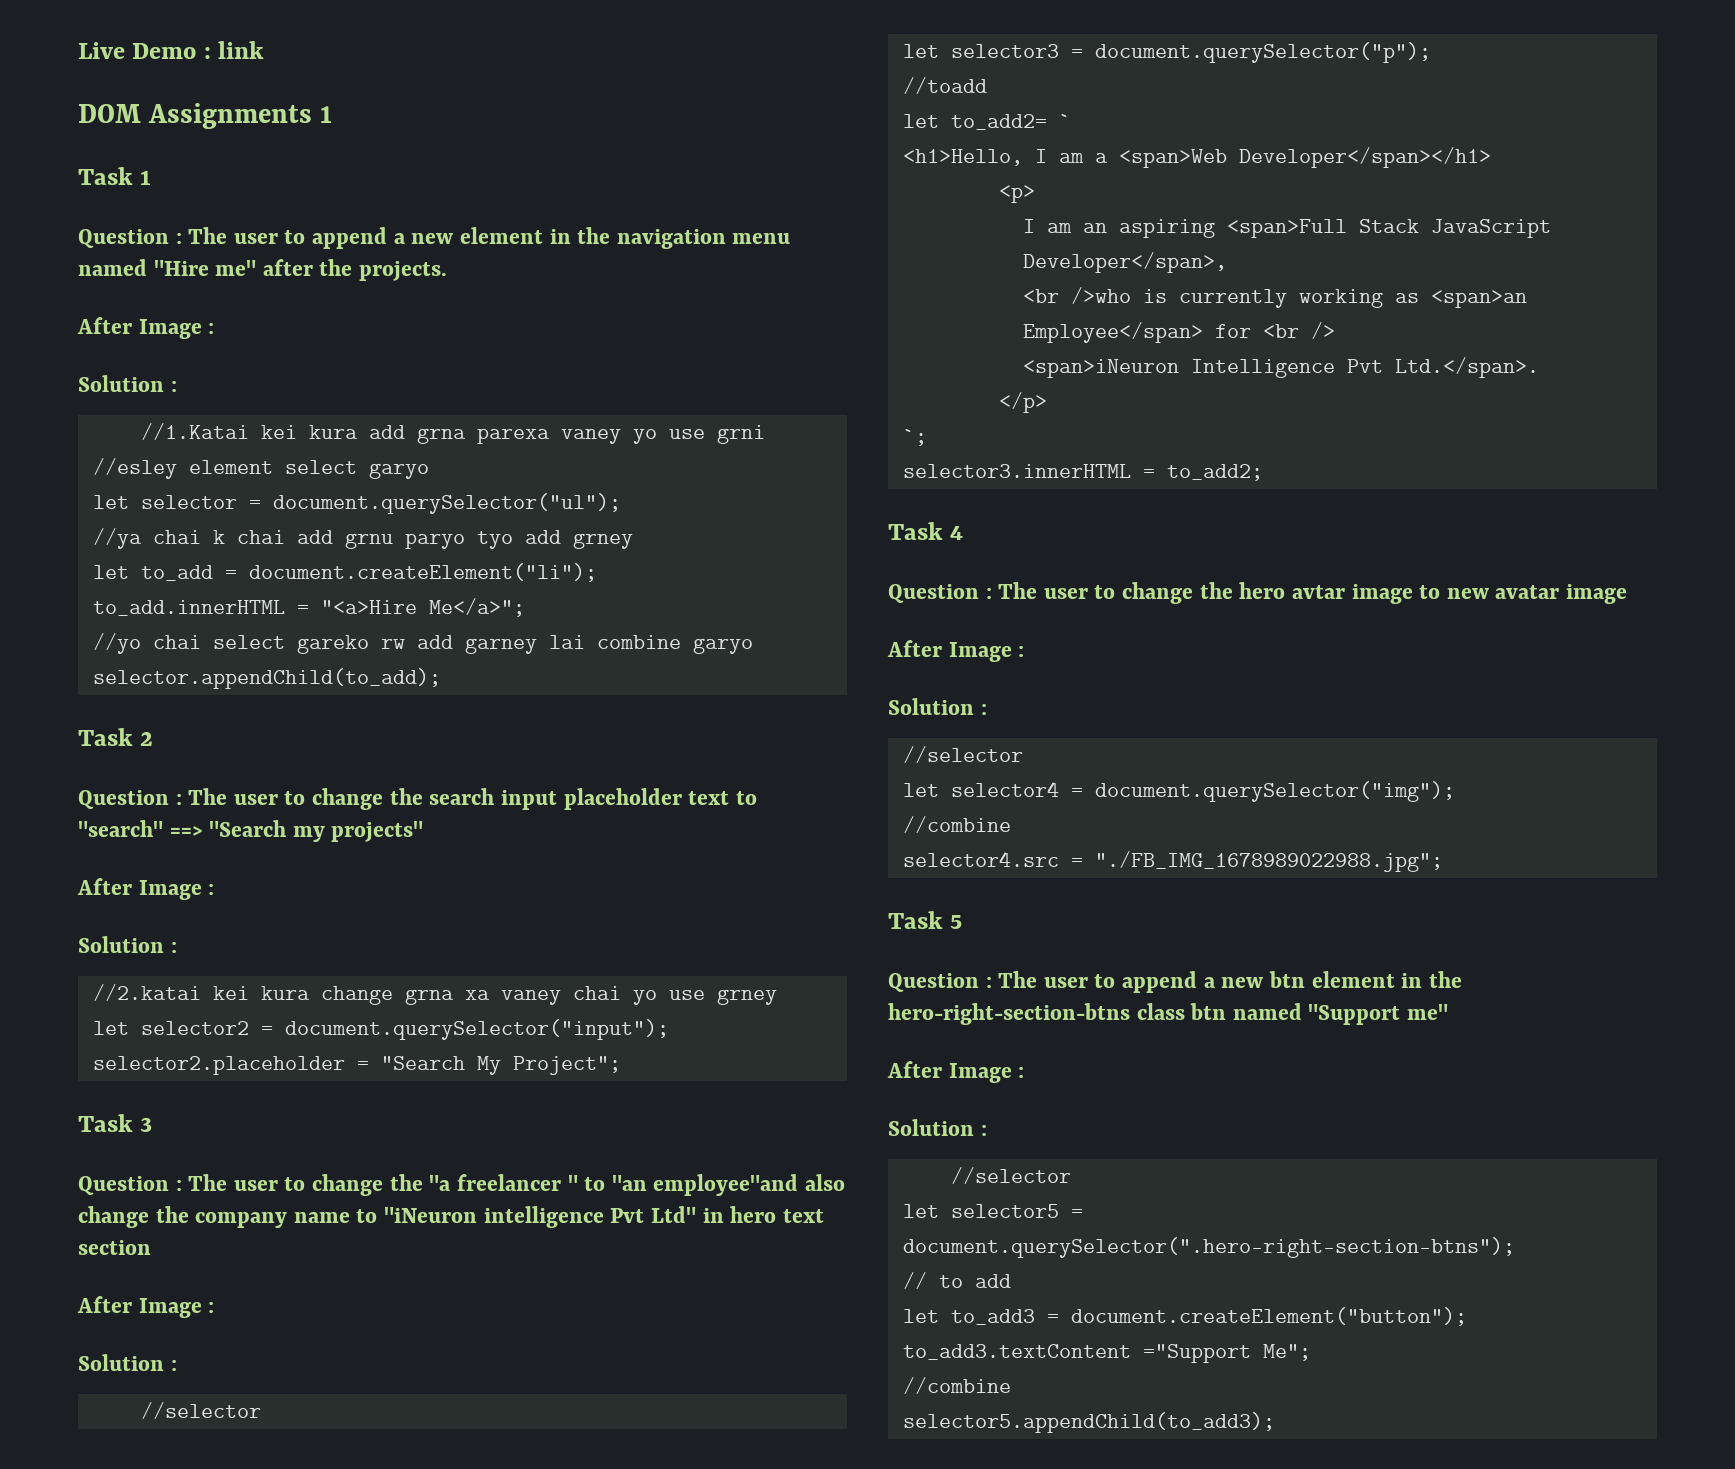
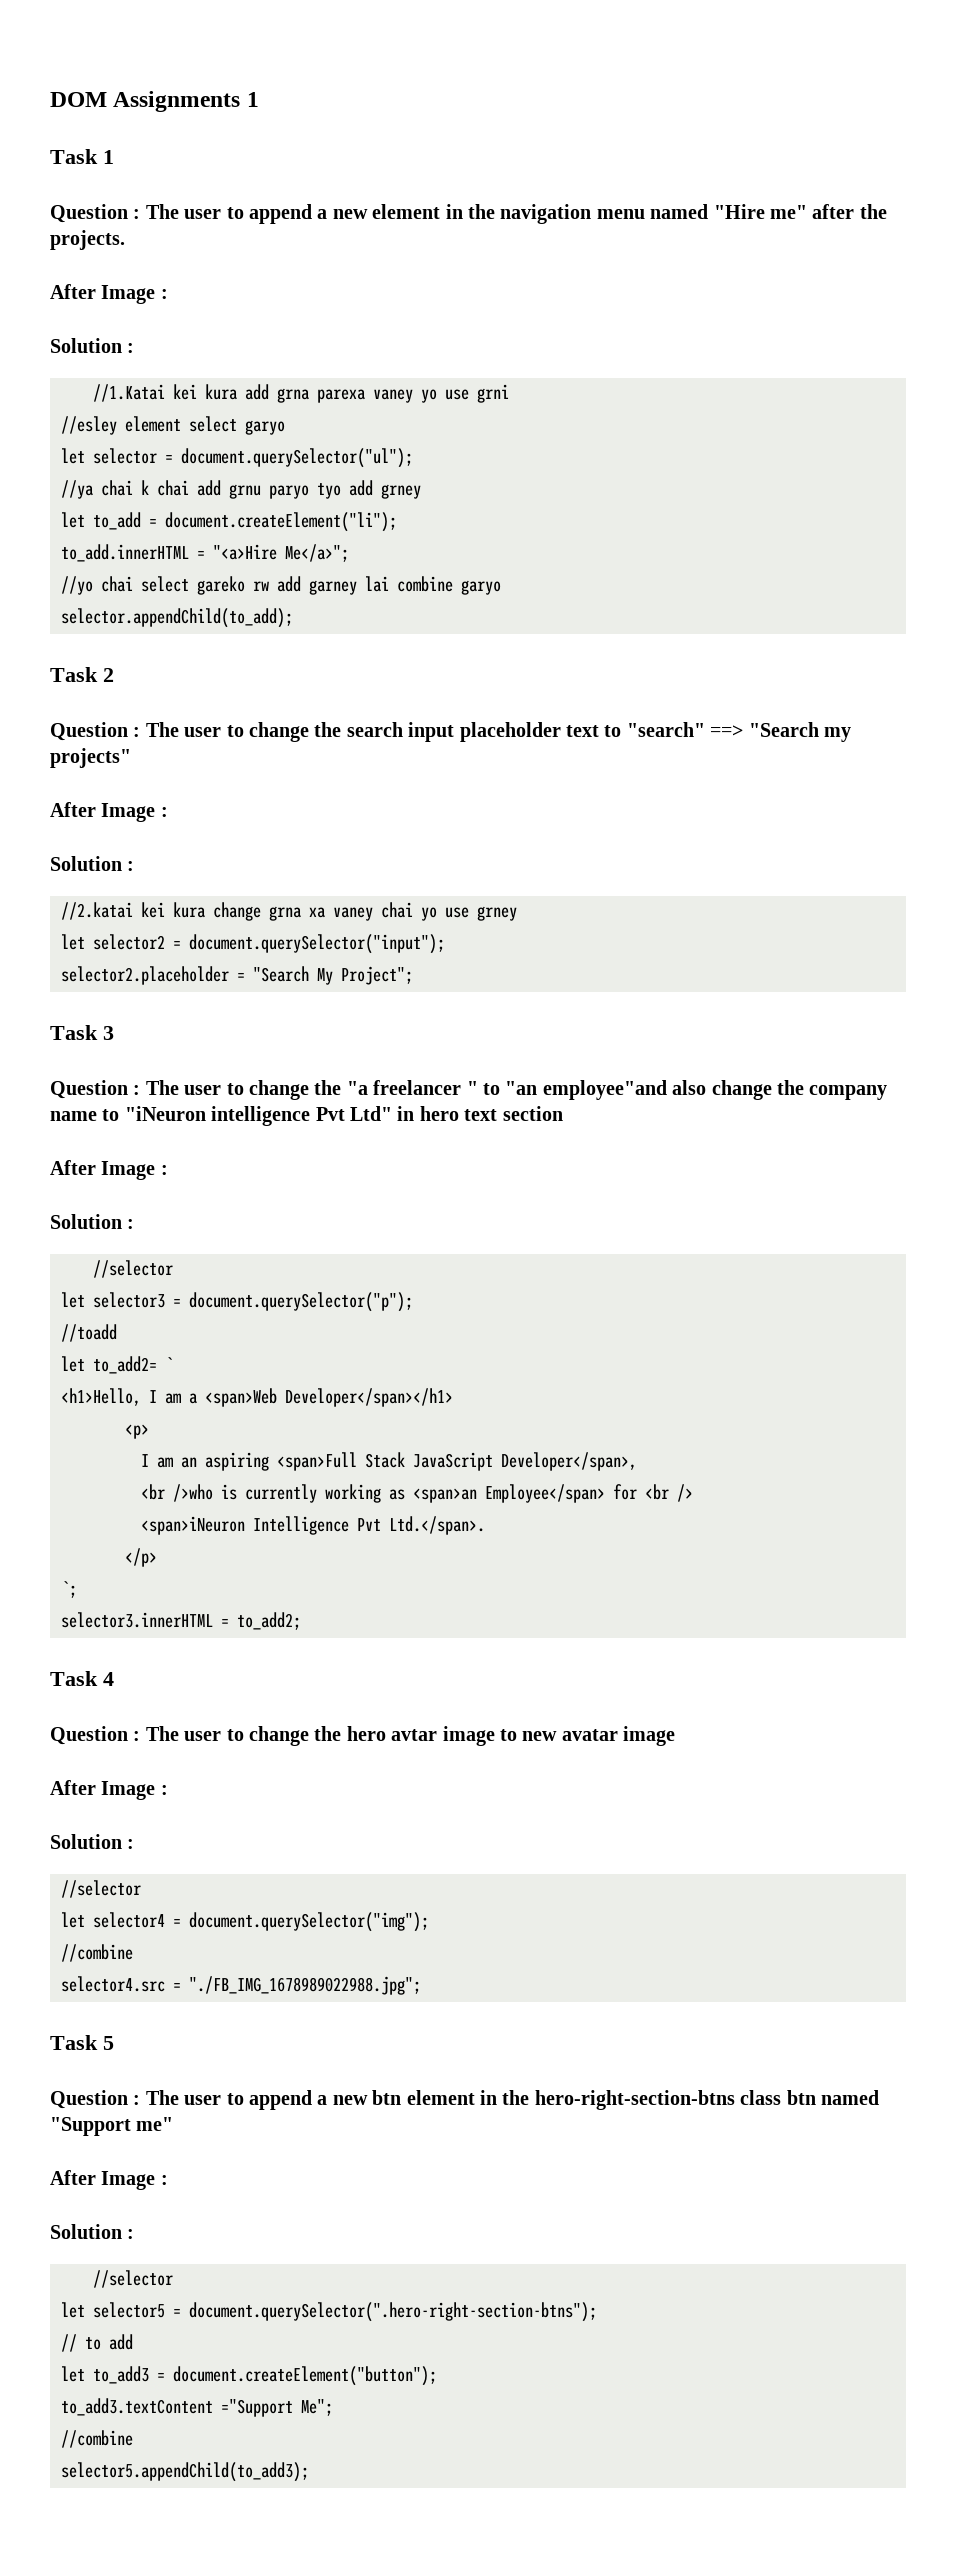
- Live Demo : link

